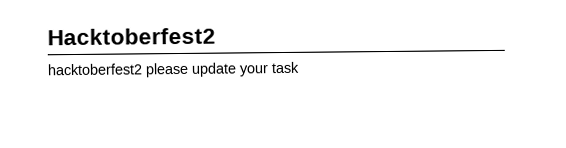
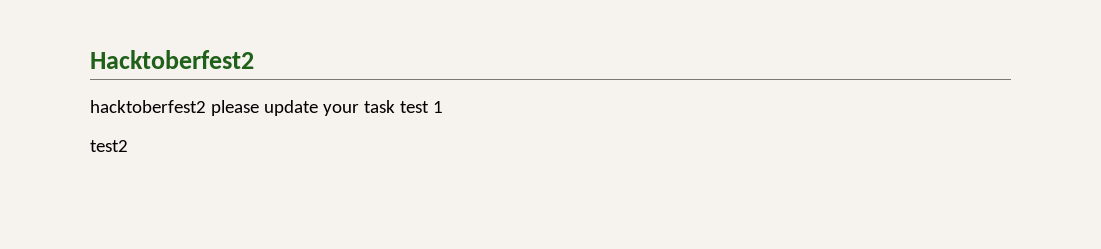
- hacktoberfest2 please update your task
+ hacktoberfest2 please update your task test 1
+ test2

